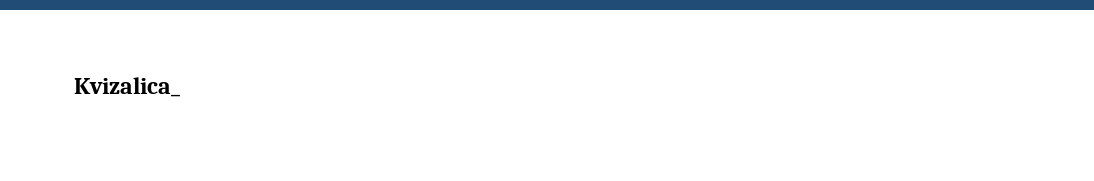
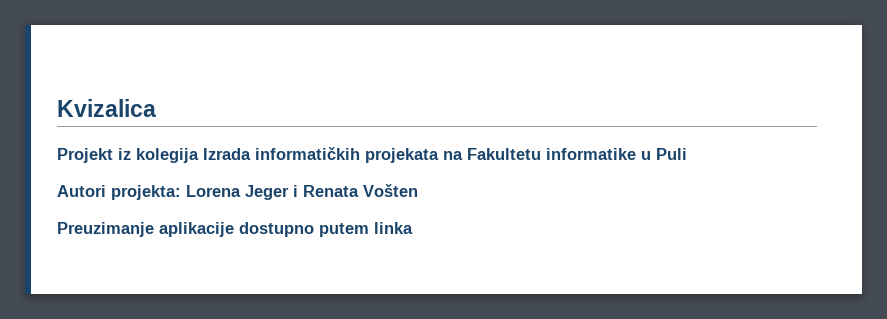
- Kvizalica_
+ Kvizalica
+ Projekt iz kolegija Izrada informatičkih projekata na Fakultetu informatike u Puli
+ Autori projekta: Lorena Jeger i Renata Vošten
+ Preuzimanje aplikacije dostupno putem linka

